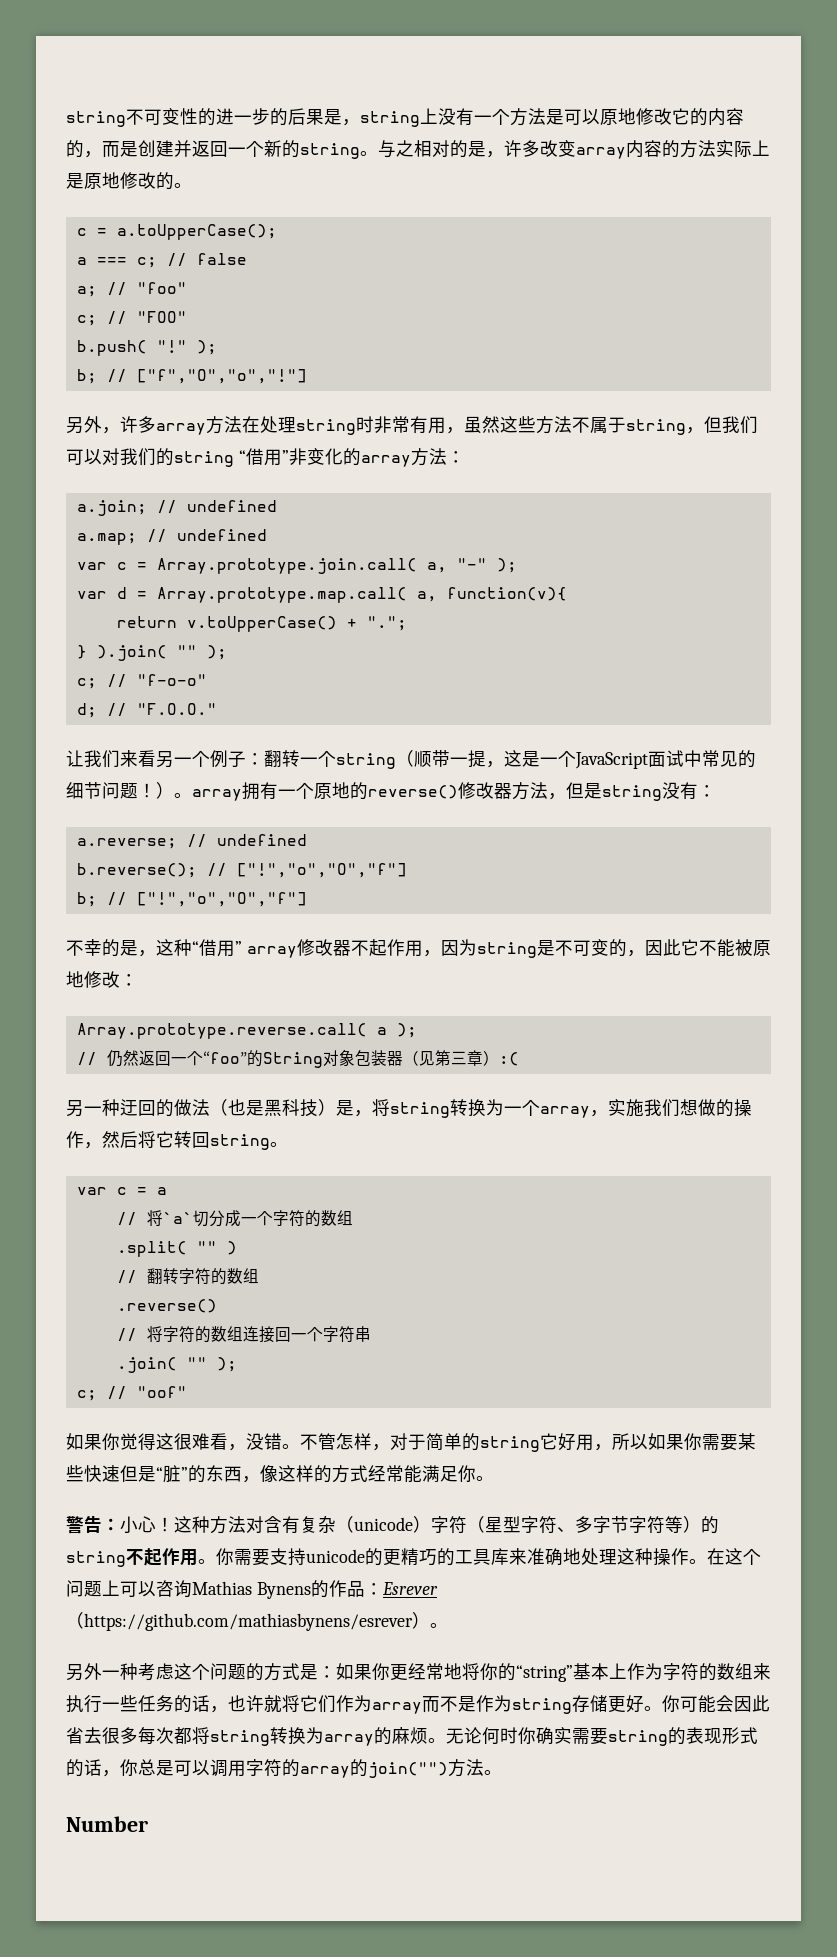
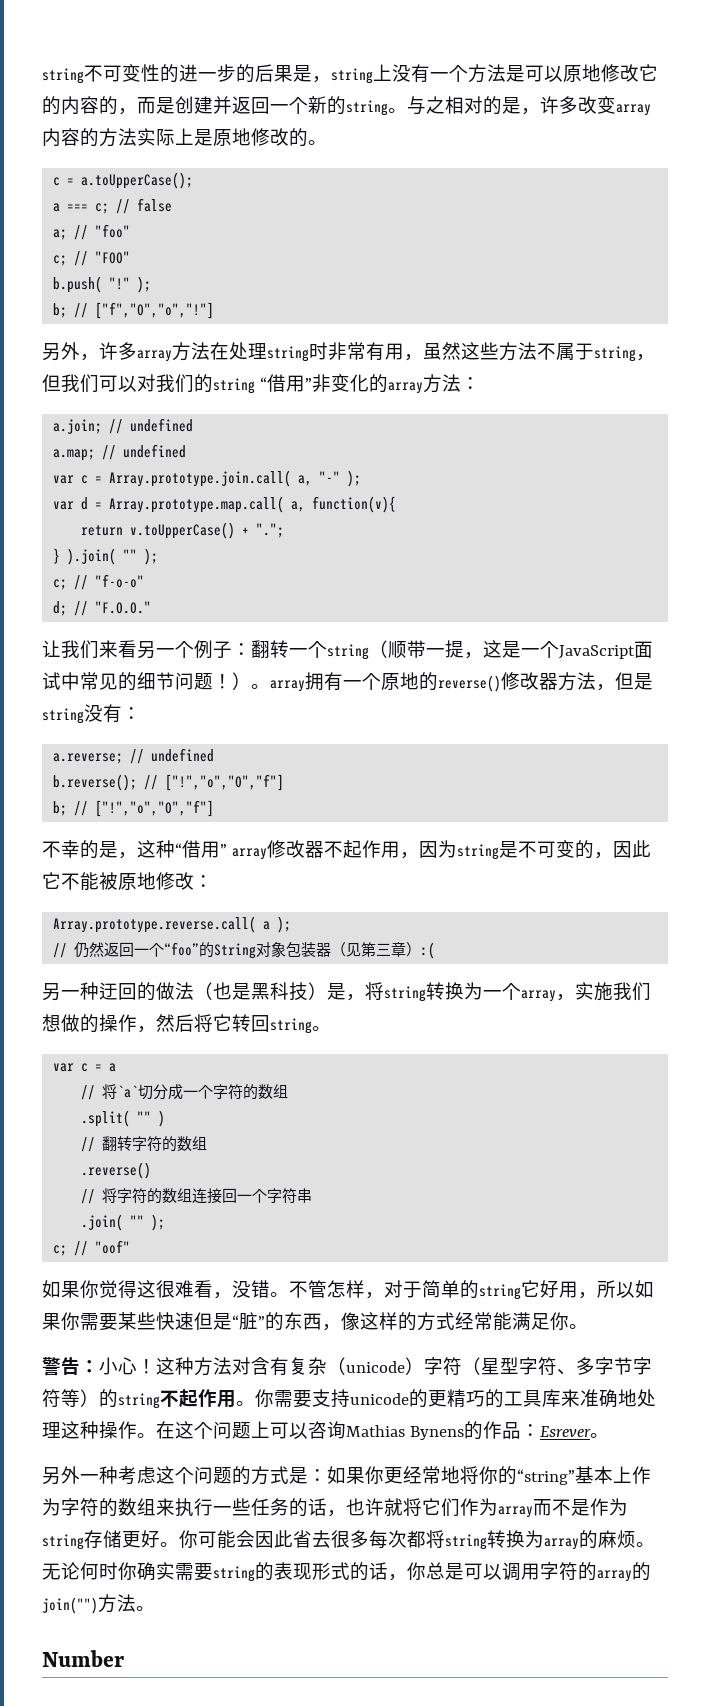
- 在这个问题上可以咨询Mathias Bynens的作品：Esrever（https://github.com/mathiasbynens/esrever）。
+ 在这个问题上可以咨询Mathias Bynens的作品：Esrever。

